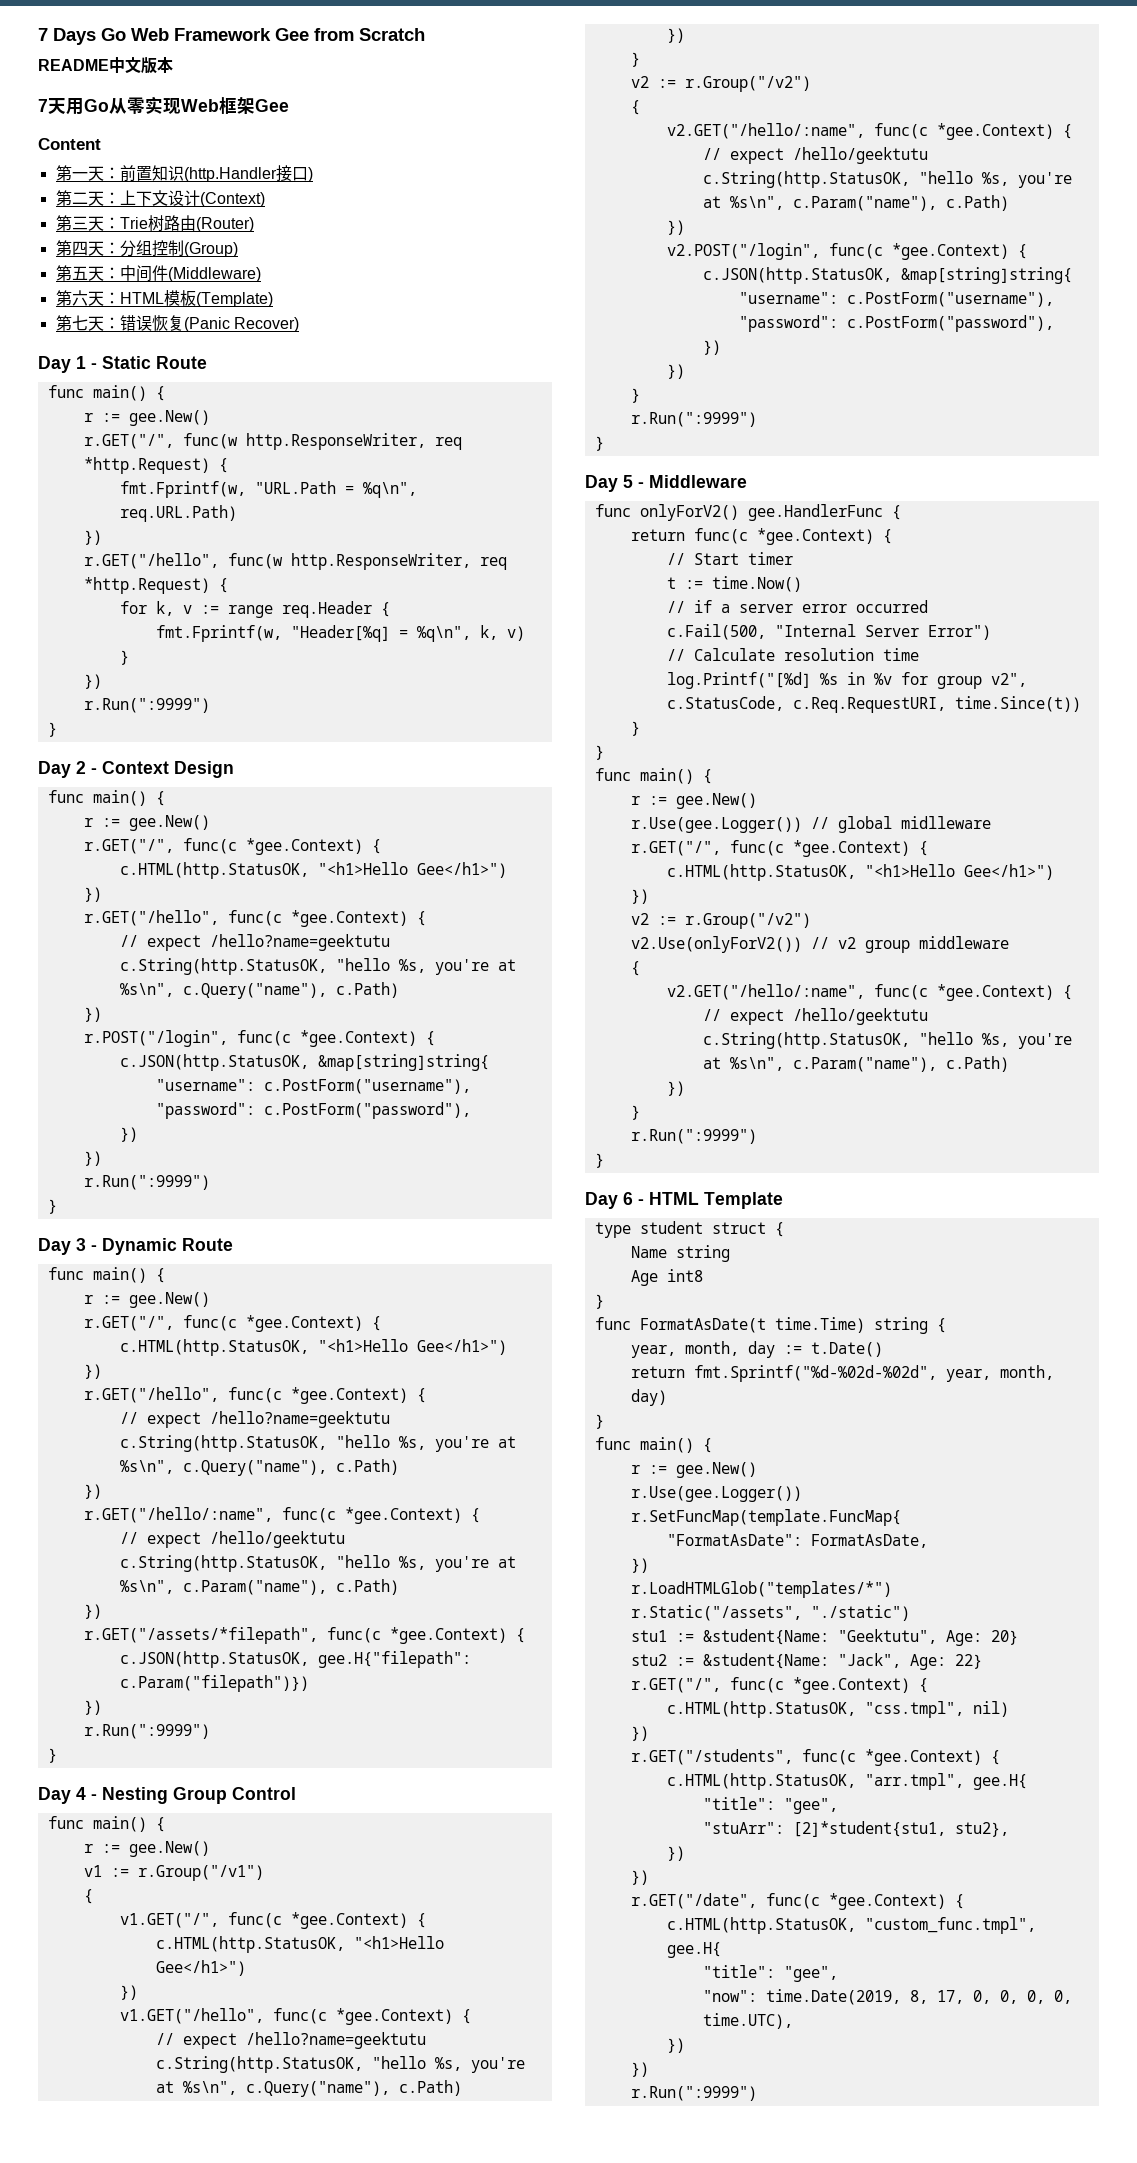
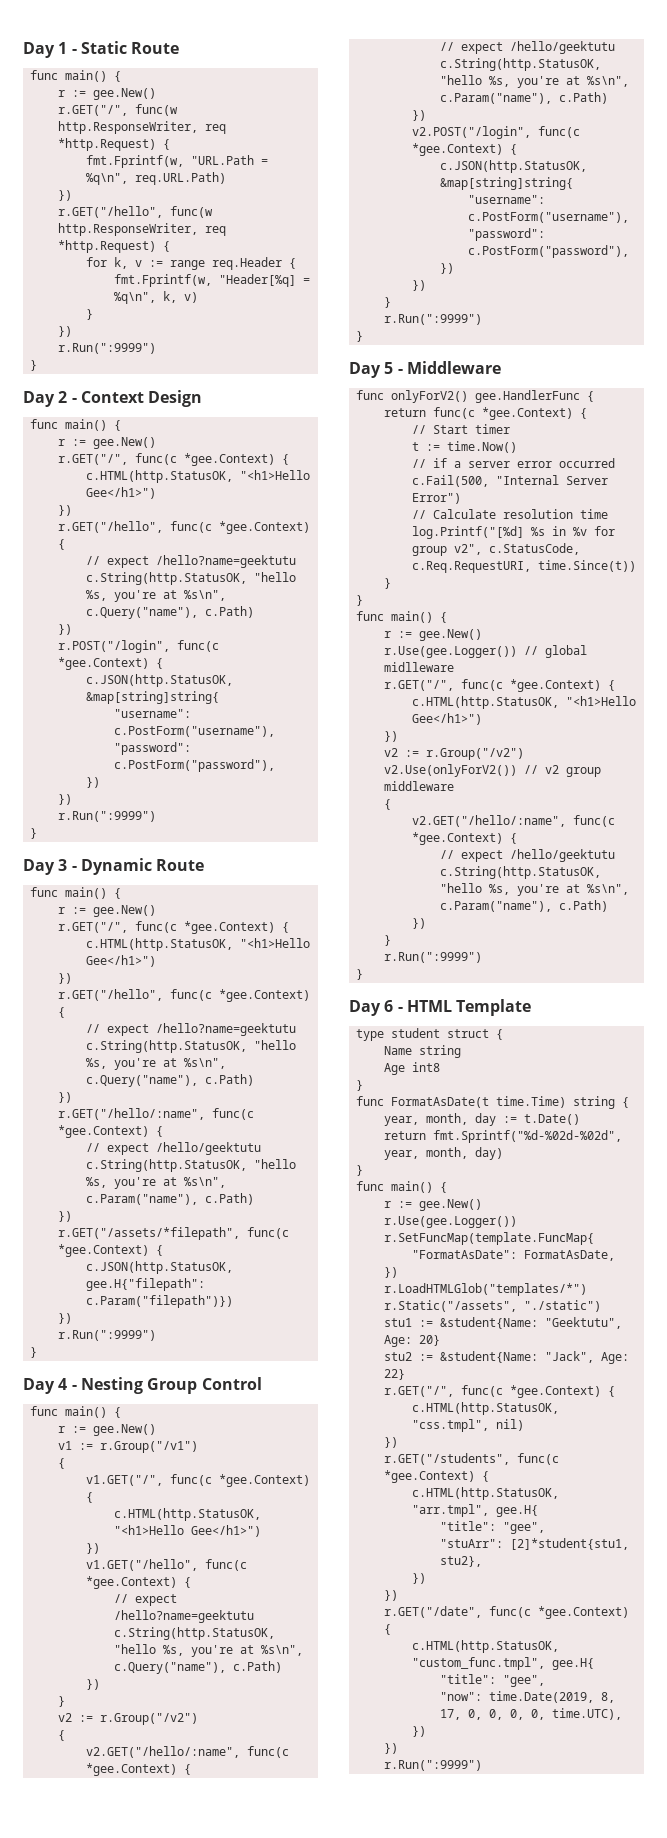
- 7 Days Go Web Framework Gee from Scratch
- README中文版本
- 7天用Go从零实现Web框架Gee
- Content
- 第一天：前置知识(http.Handler接口)
- 第二天：上下文设计(Context)
- 第三天：Trie树路由(Router)
- 第四天：分组控制(Group)
- 第五天：中间件(Middleware)
- 第六天：HTML模板(Template)
- 第七天：错误恢复(Panic Recover)

